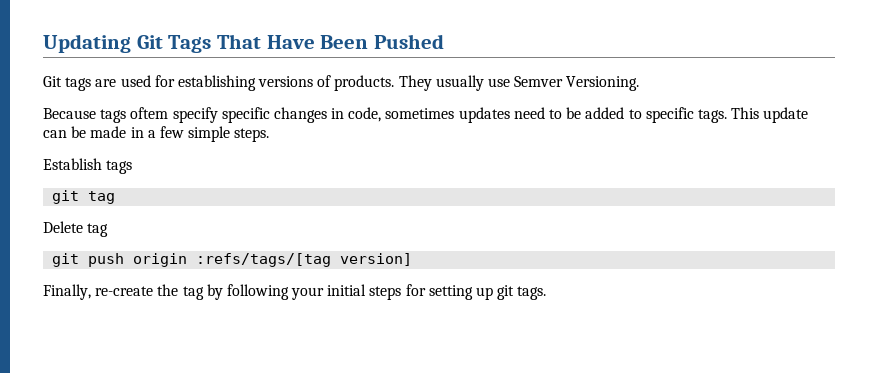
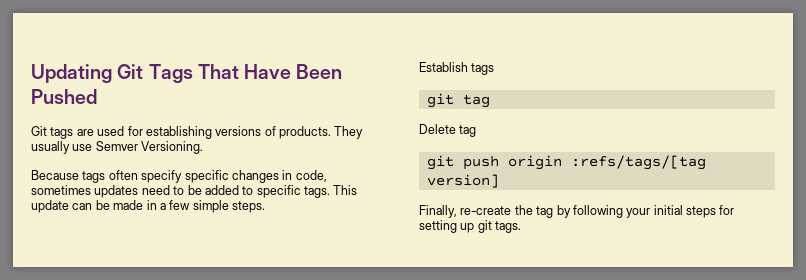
- Because tags oftem specify specific changes in code, sometimes updates need to be added to specific tags.
+ Because tags often specify specific changes in code, sometimes updates need to be added to specific tags.

